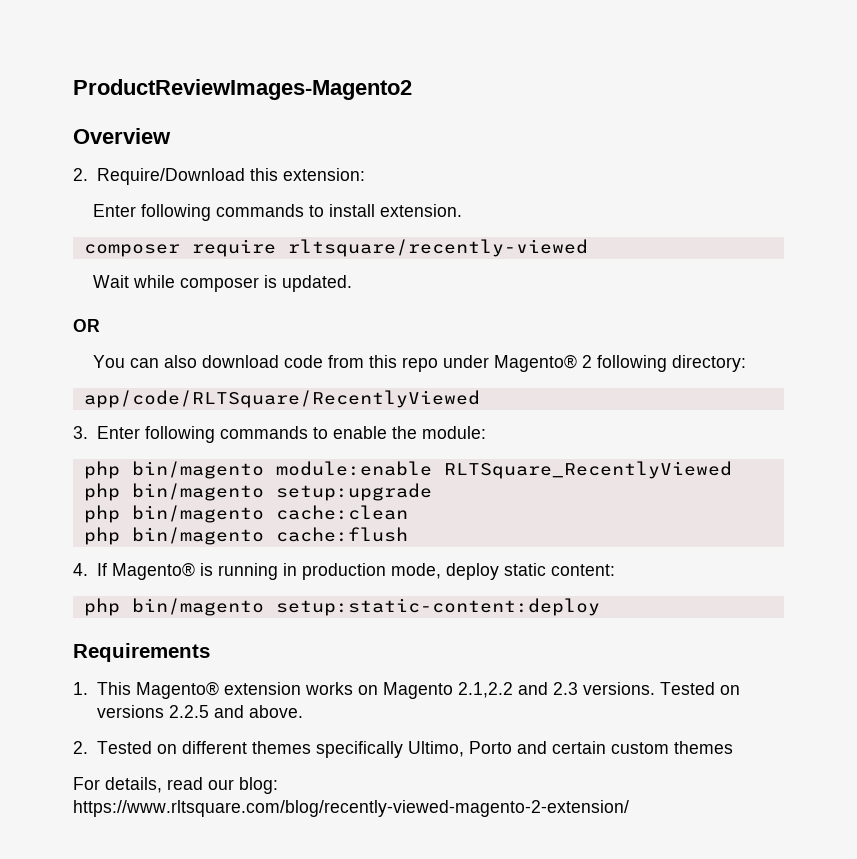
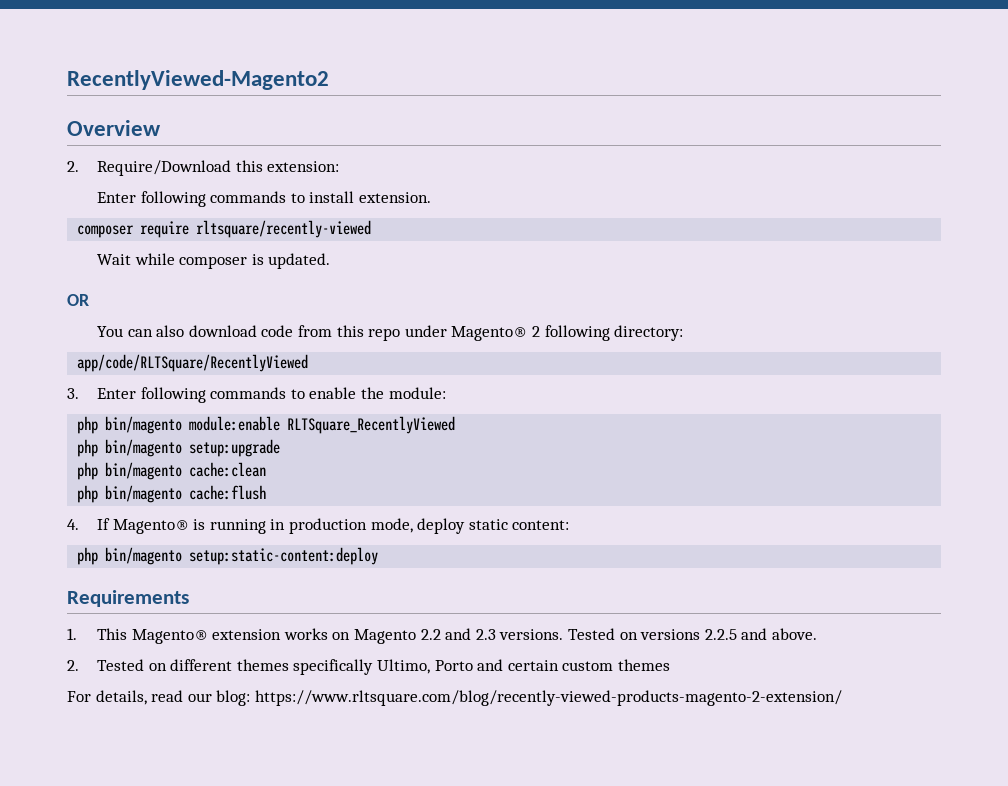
- ProductReviewImages-Magento2
+ RecentlyViewed-Magento2
- 1. This Magento® extension works on Magento 2.1,2.2 and 2.3 versions.
+ 1. This Magento® extension works on Magento 2.2 and 2.3 versions.
- For details, read our blog: https://www.rltsquare.com/blog/recently-viewed-magento-2-extension/
+ For details, read our blog: https://www.rltsquare.com/blog/recently-viewed-products-magento-2-extension/

